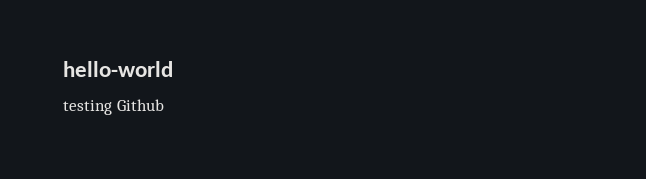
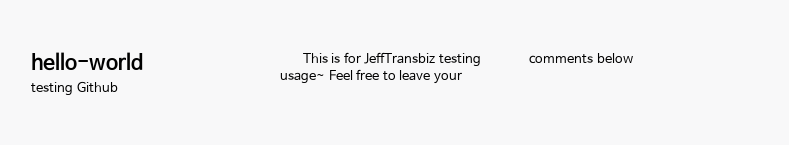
+ This is for JeffTransbiz testing usage~ Feel free to leave your comments below

